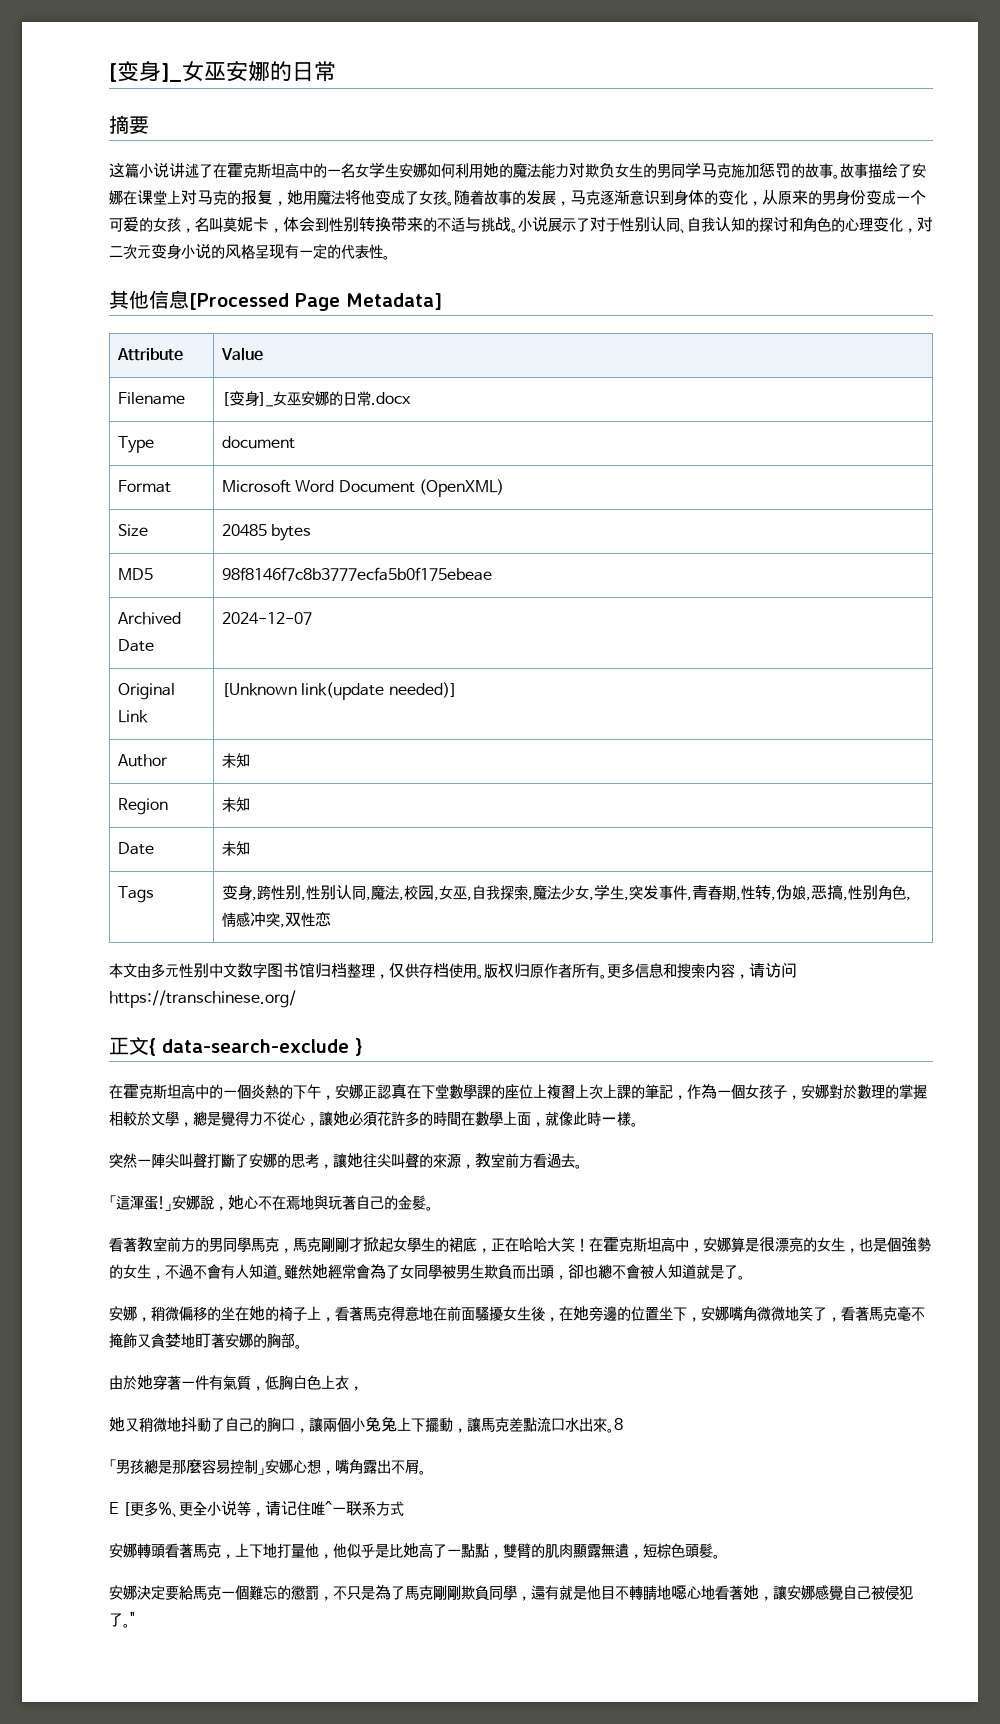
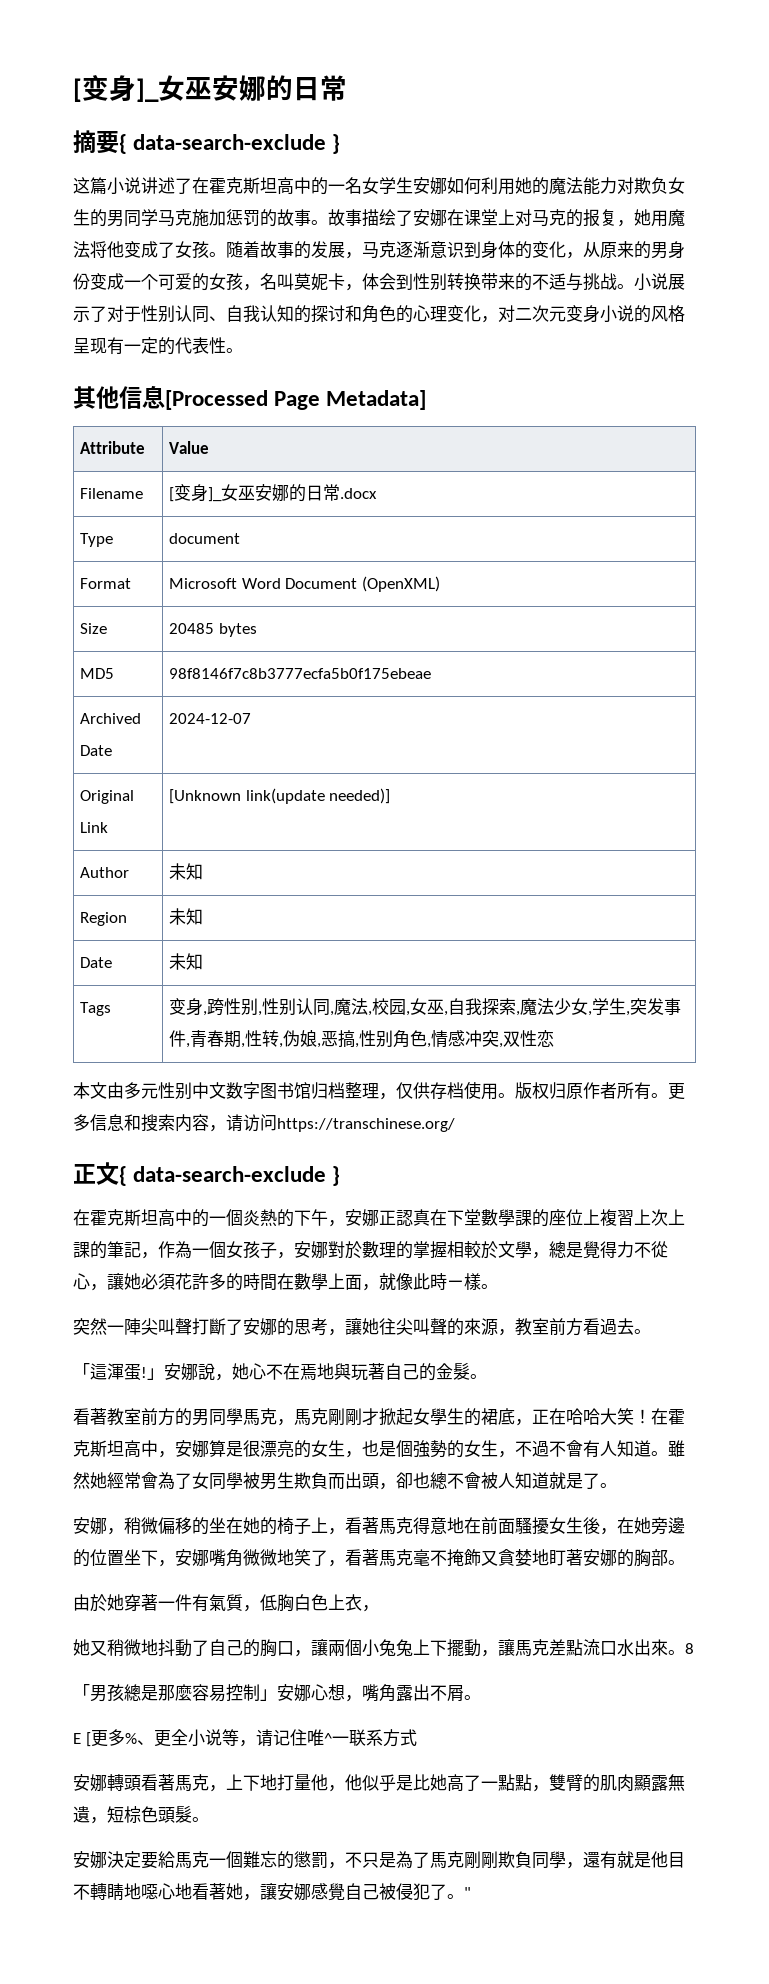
- 摘要
+ 摘要{ data-search-exclude }

